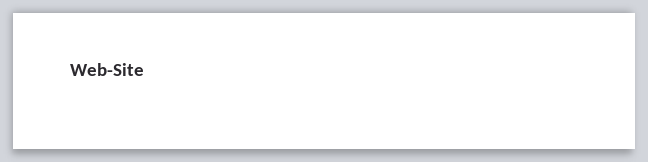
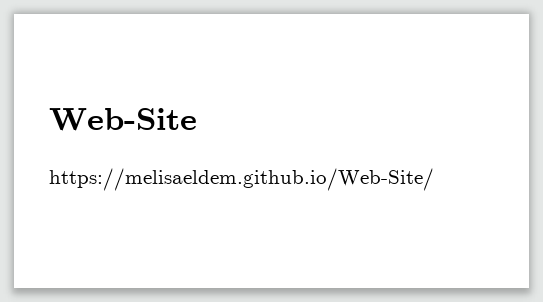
+ https://melisaeldem.github.io/Web-Site/

